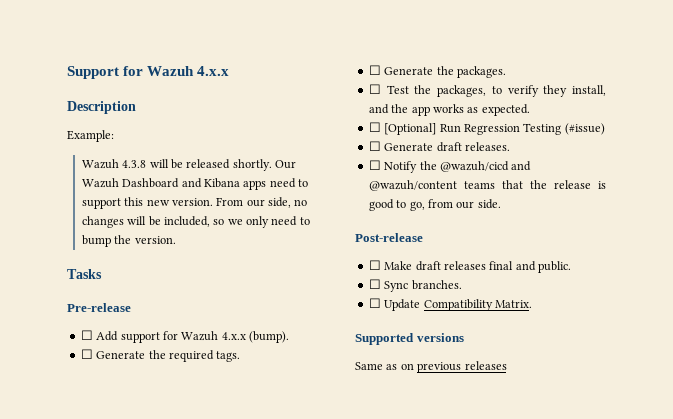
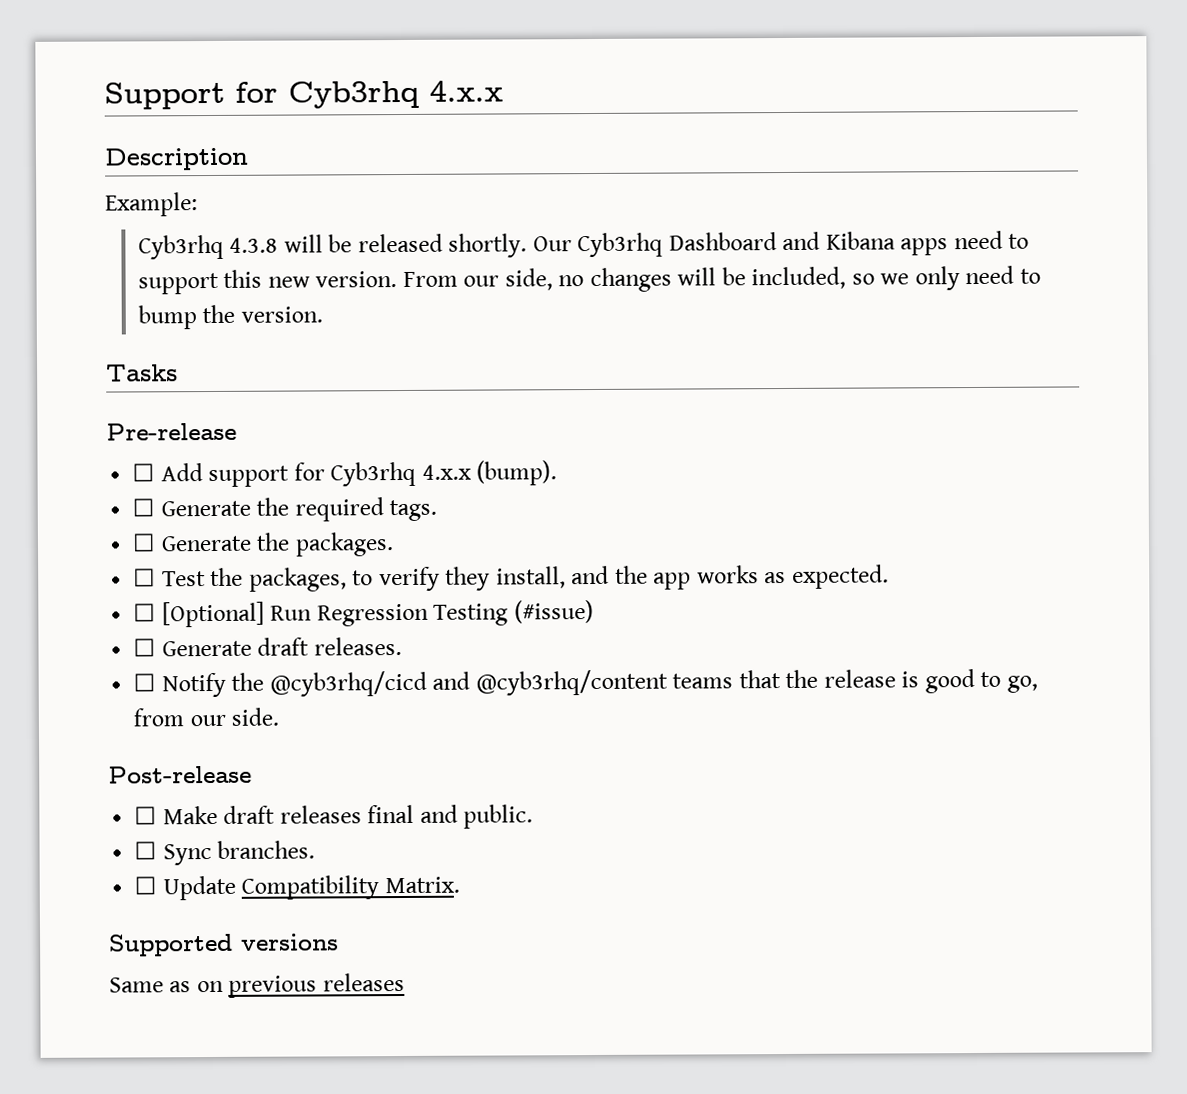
- Support for Wazuh 4.x.x
+ Support for Cyb3rhq 4.x.x
- Wazuh 4.3.8 will be released shortly.
+ Cyb3rhq 4.3.8 will be released shortly.
- Our Wazuh Dashboard and Kibana apps need to support this new version.
+ Our Cyb3rhq Dashboard and Kibana apps need to support this new version.
- ☐ Add support for Wazuh 4.x.x (bump).
+ ☐ Add support for Cyb3rhq 4.x.x (bump).
- ☐ Notify the @wazuh/cicd and @wazuh/content teams that the release is good to go, from our side.
+ ☐ Notify the @cyb3rhq/cicd and @cyb3rhq/content teams that the release is good to go, from our side.

